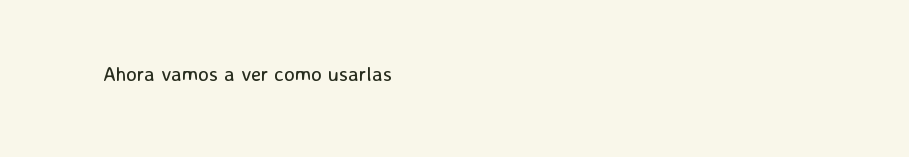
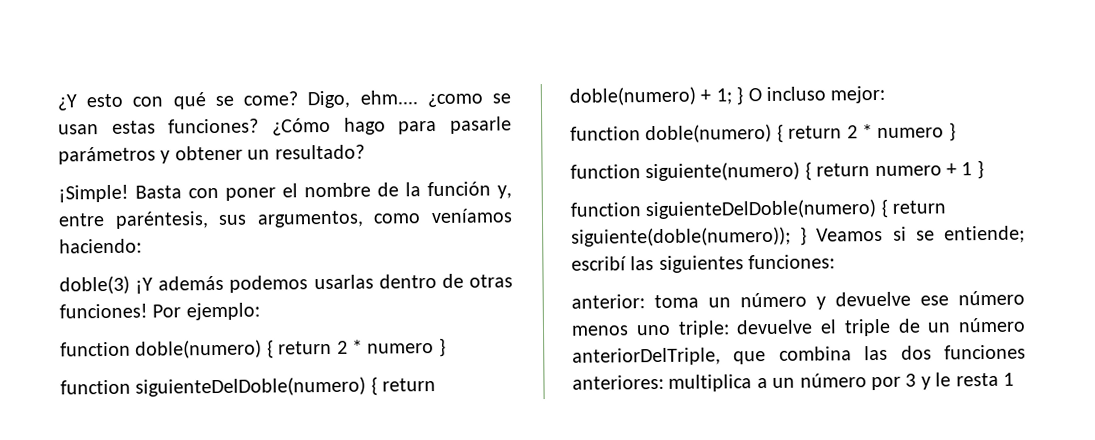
- Ahora vamos a ver como usarlas
+ ¿Y esto con qué se come? Digo, ehm.... ¿como se usan estas funciones? ¿Cómo hago para pasarle parámetros y obtener un resultado?
+ ¡Simple! Basta con poner el nombre de la función y, entre paréntesis, sus argumentos, como veníamos haciendo:
+ doble(3) ¡Y además podemos usarlas dentro de otras funciones! Por ejemplo:
+ function doble(numero) { return 2 * numero }
+ function siguienteDelDoble(numero) { return doble(numero) + 1; } O incluso mejor:
+ function doble(numero) { return 2 * numero }
+ function siguiente(numero) { return numero + 1 }
+ function siguienteDelDoble(numero) { return siguiente(doble(numero)); } Veamos si se entiende; escribí las siguientes funciones:
+ anterior: toma un número y devuelve ese número menos uno triple: devuelve el triple de un número anteriorDelTriple, que combina las dos funciones anteriores: multiplica a un número por 3 y le resta 1

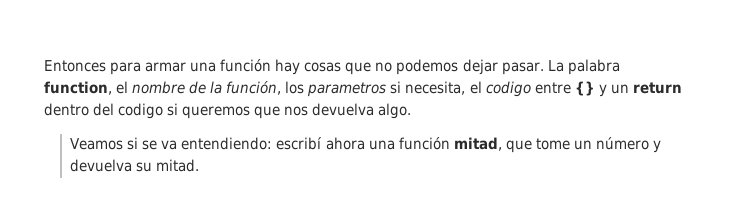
- ¿Y esto con qué se come? Digo, ehm.... ¿como se usan estas funciones? ¿Cómo hago para pasarle parámetros y obtener un resultado?
- ¡Simple! Basta con poner el nombre de la función y, entre paréntesis, sus argumentos, como veníamos haciendo:
- doble(3) ¡Y además podemos usarlas dentro de otras funciones! Por ejemplo:
- function doble(numero) { return 2 * numero }
- function siguienteDelDoble(numero) { return doble(numero) + 1; } O incluso mejor:
- function doble(numero) { return 2 * numero }
- function siguiente(numero) { return numero + 1 }
- function siguienteDelDoble(numero) { return siguiente(doble(numero)); } Veamos si se entiende; escribí las siguientes funciones:
- anterior: toma un número y devuelve ese número menos uno triple: devuelve el triple de un número anteriorDelTriple, que combina las dos funciones anteriores: multiplica a un número por 3 y le resta 1
+ Entonces para armar una función hay cosas que no podemos dejar pasar. La palabra function, el nombre de la función, los parametros si necesita, el codigo entre {} y un return dentro del codigo si queremos que nos devuelva algo.
+ Veamos si se va entendiendo: escribí ahora una función mitad, que tome un número y devuelva su mitad.

